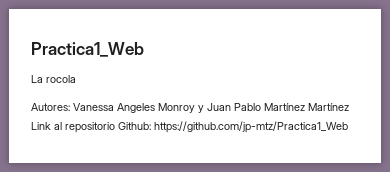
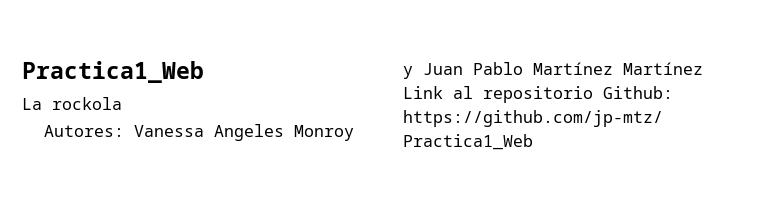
- La rocola
+ La rockola

